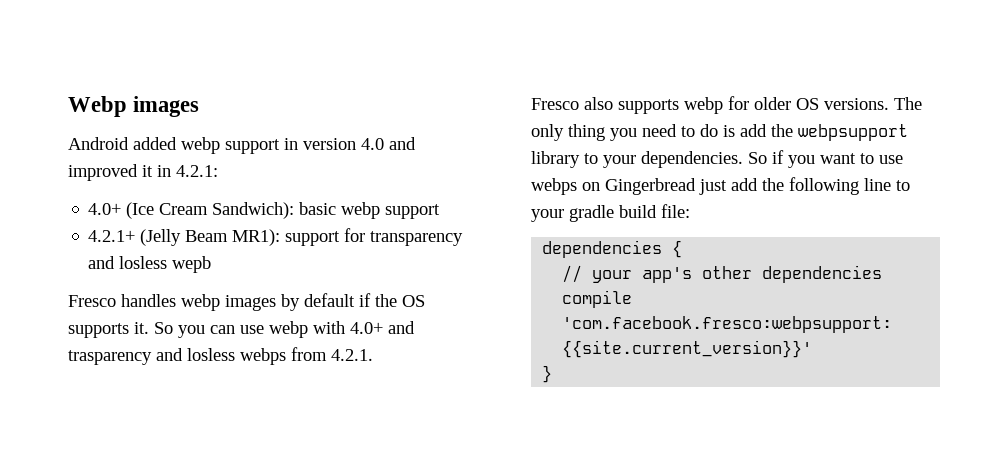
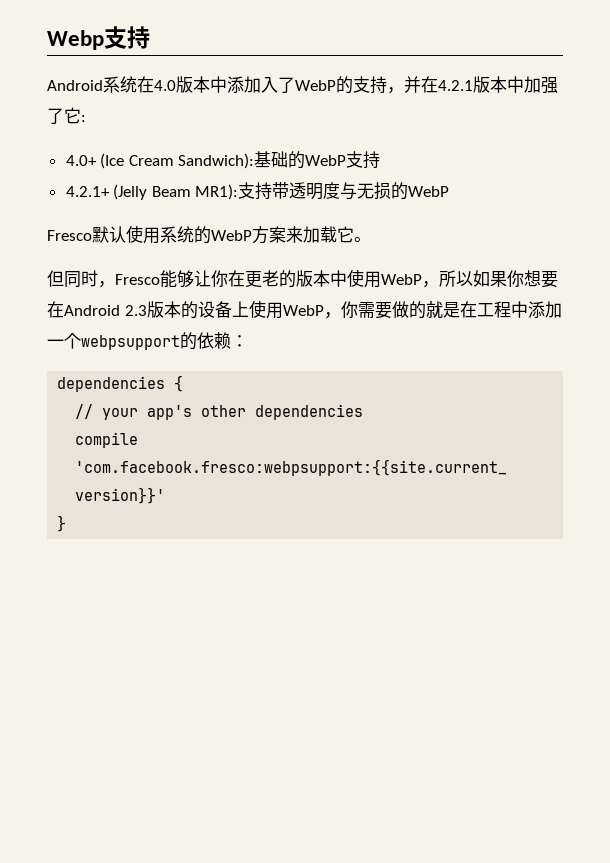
- Webp images
- Android added webp support in version 4.0 and improved it in 4.2.1:
+ Webp支持
+ Android系统在4.0版本中添加入了WebP的支持，并在4.2.1版本中加强了它:
- 4.0+ (Ice Cream Sandwich): basic webp support
+ 4.0+ (Ice Cream Sandwich):基础的WebP支持
- 4.2.1+ (Jelly Beam MR1): support for transparency and losless wepb
- Fresco handles webp images by default if the OS supports it. So you can use webp with 4.0+ and trasparency and losless webps from 4.2.1.
- Fresco also supports webp for older OS versions. The only thing you need to do is add the webpsupport library to your dependencies. So if you want to use webps on Gingerbread just add the following line to your gradle build file:
+ 4.2.1+ (Jelly Beam MR1):支持带透明度与无损的WebP
+ Fresco默认使用系统的WebP方案来加载它。
+ 但同时，Fresco能够让你在更老的版本中使用WebP，所以如果你想要在Android 2.3版本的设备上使用WebP，你需要做的就是在工程中添加一个webpsupport的依赖：

